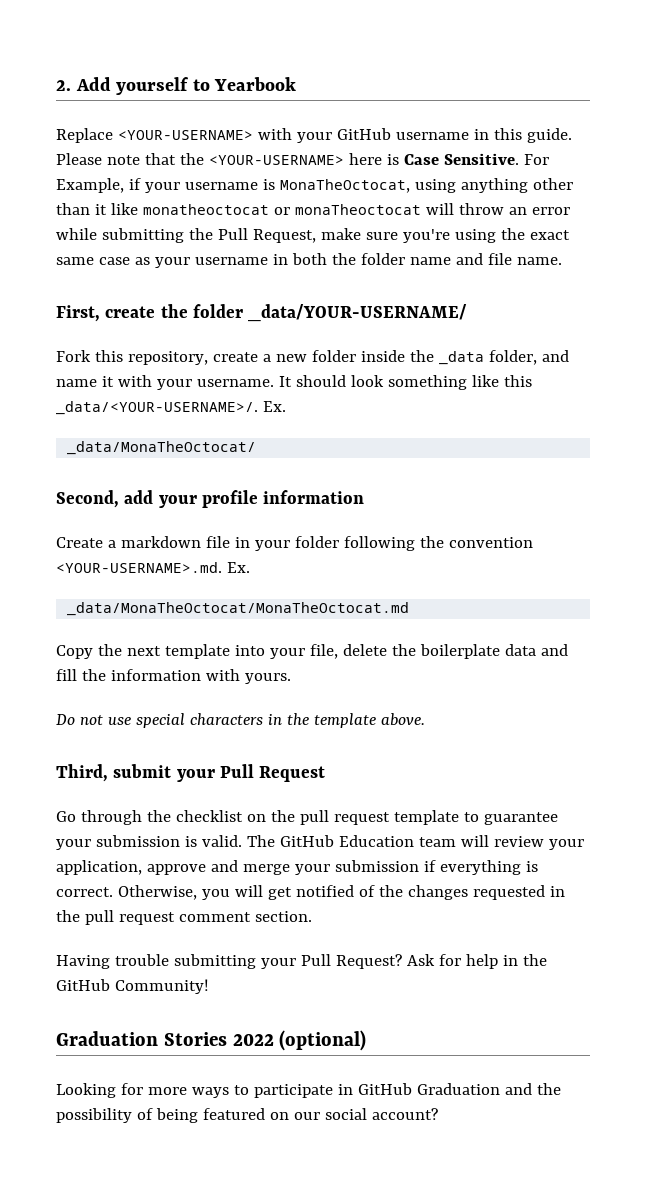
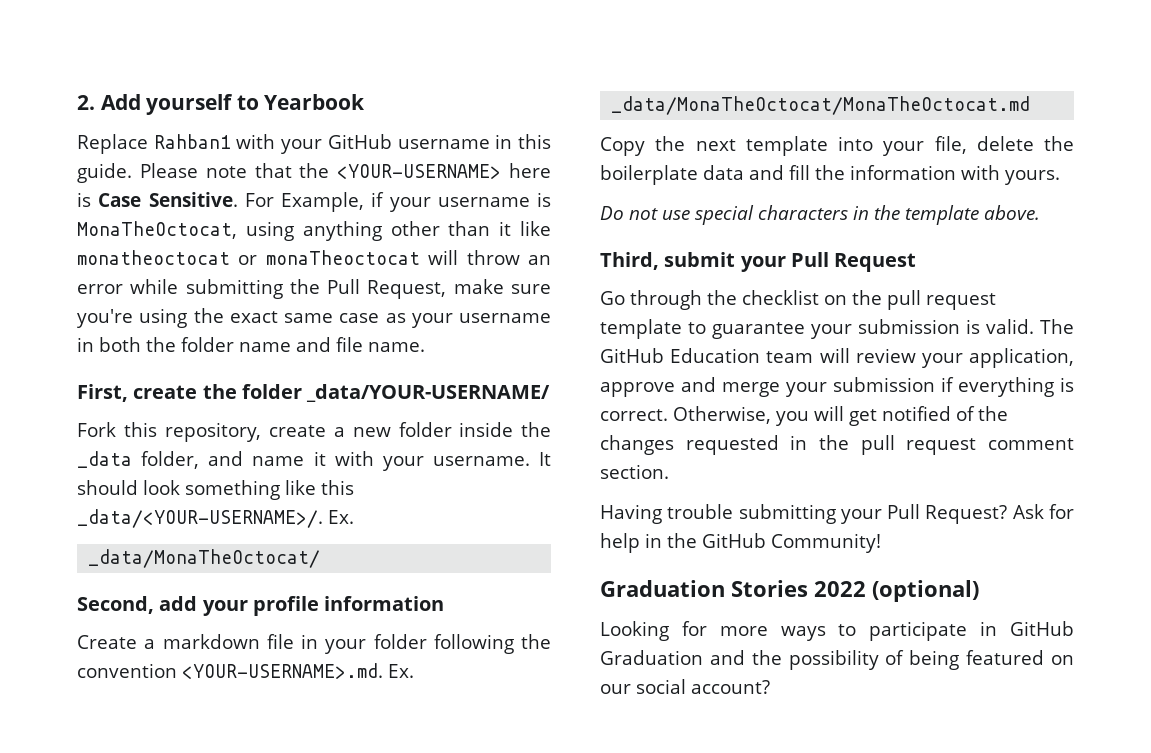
- Replace <YOUR-USERNAME> with your GitHub username in this guide.
+ Replace Rahban1 with your GitHub username in this guide.

